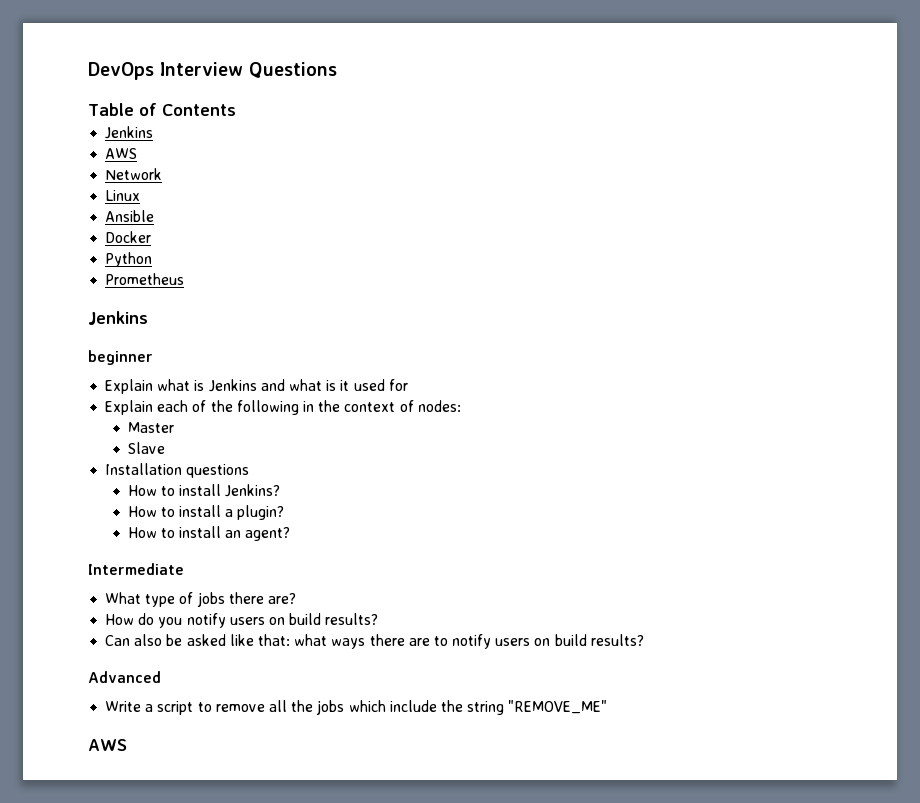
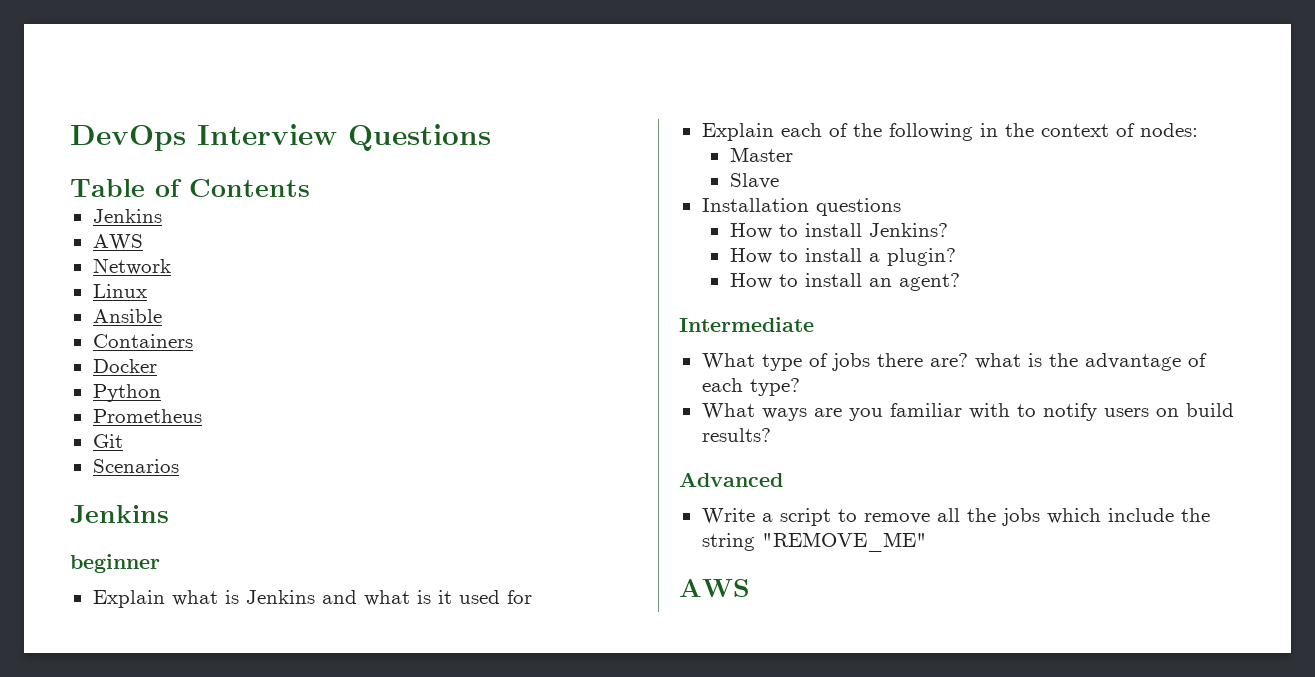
+ Containers
+ Git
+ Scenarios
- What type of jobs there are?
- How do you notify users on build results?
- Can also be asked like that: what ways there are to notify users on build results?
+ What type of jobs there are? what is the advantage of each type?
+ What ways are you familiar with to notify users on build results?

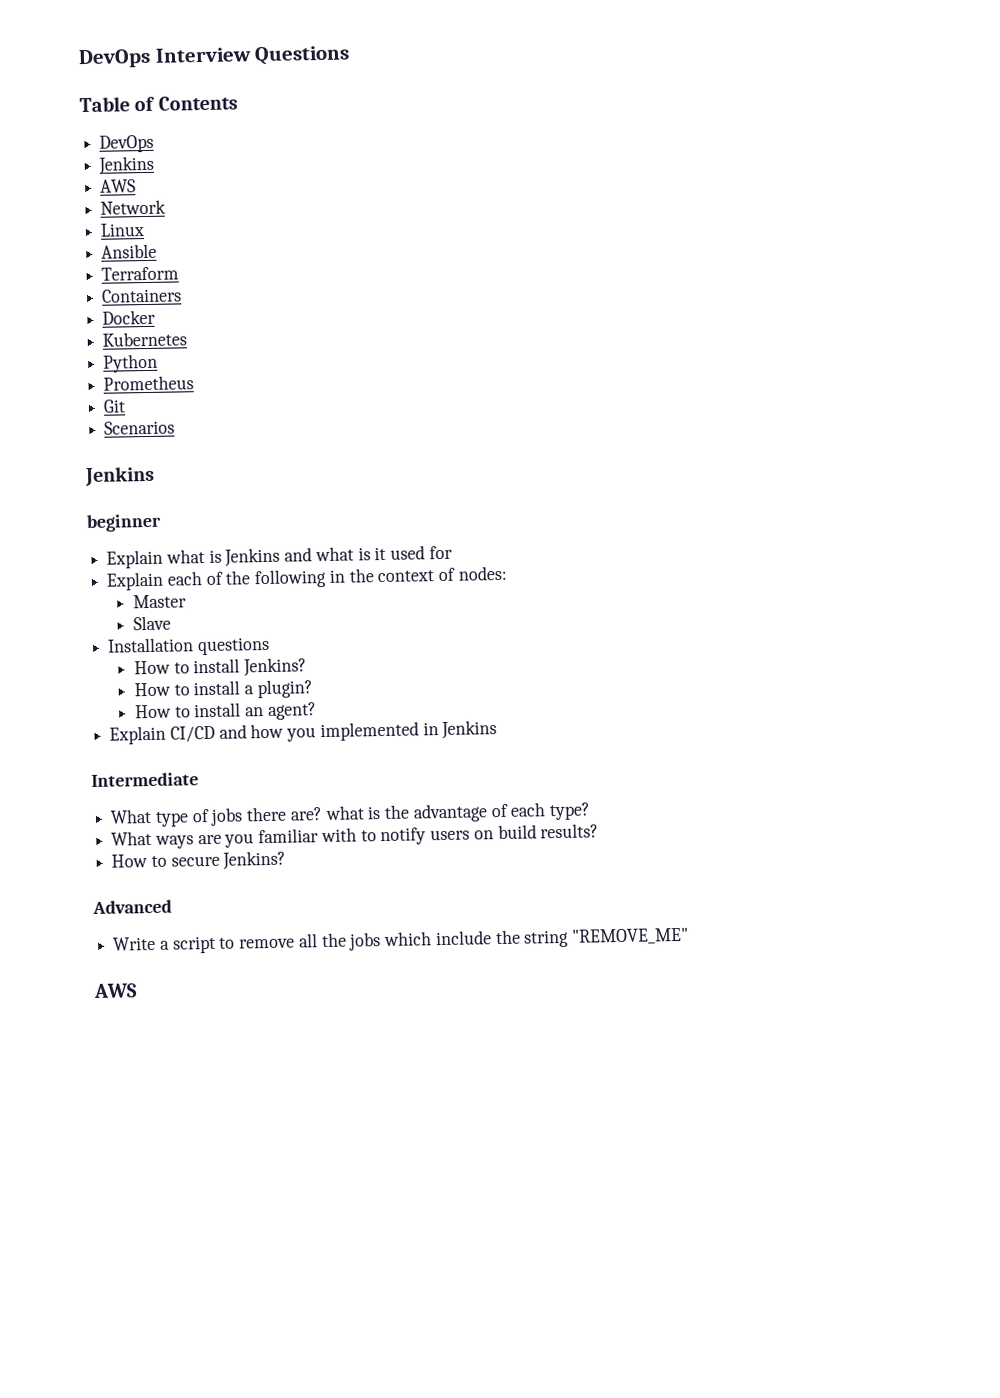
  Table of Contents
+ DevOps
+ Terraform
+ Kubernetes
+ Explain CI/CD and how you implemented in Jenkins
+ How to secure Jenkins?

